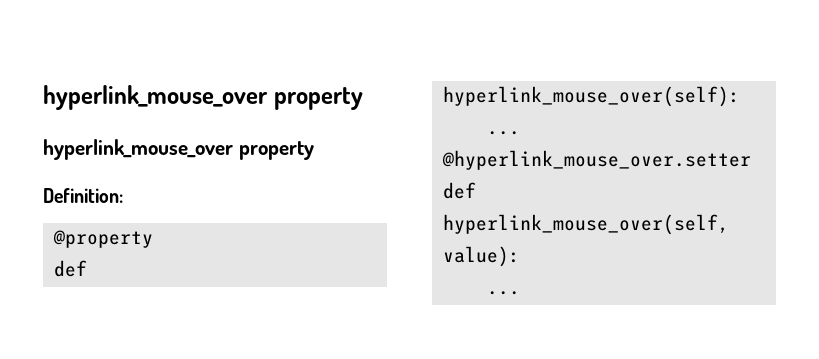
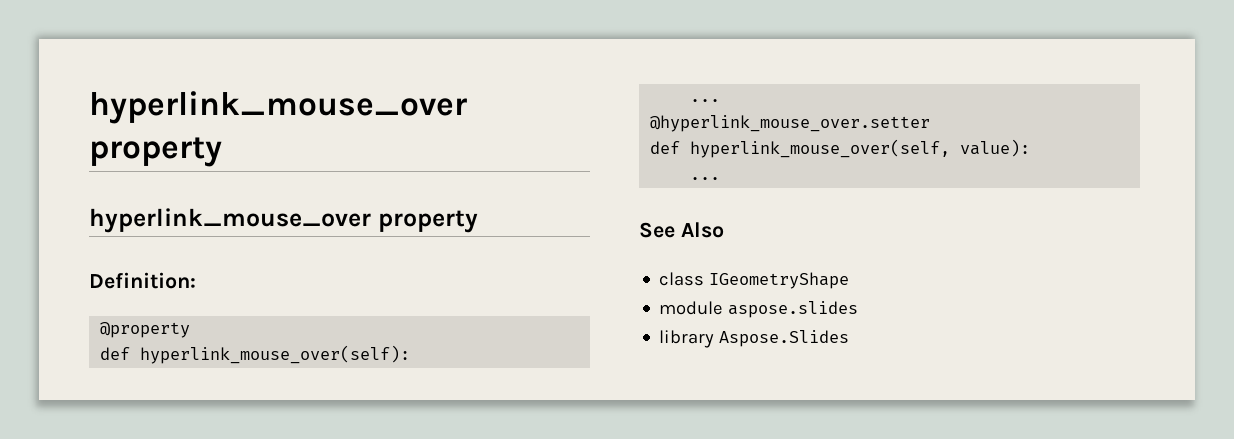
+ See Also
+ class IGeometryShape
+ module aspose.slides
+ library Aspose.Slides

